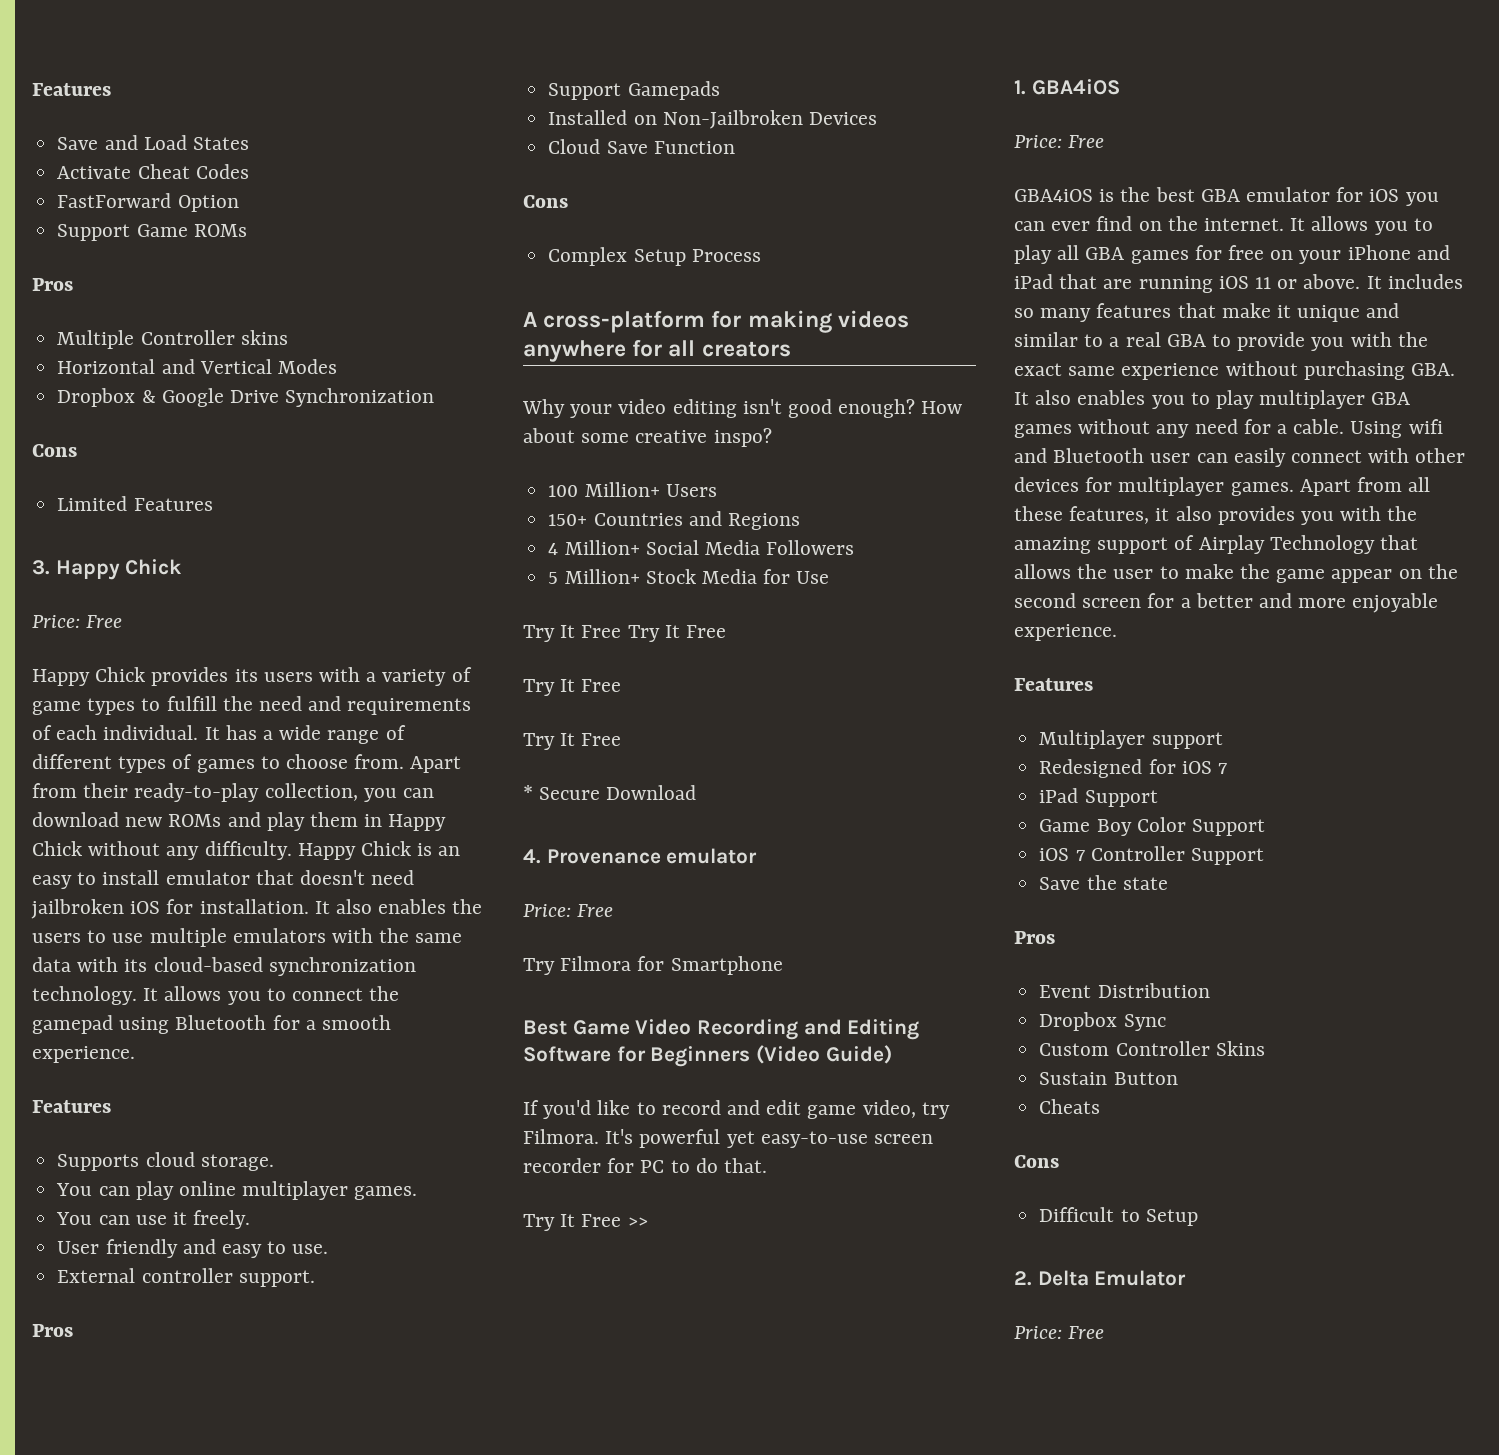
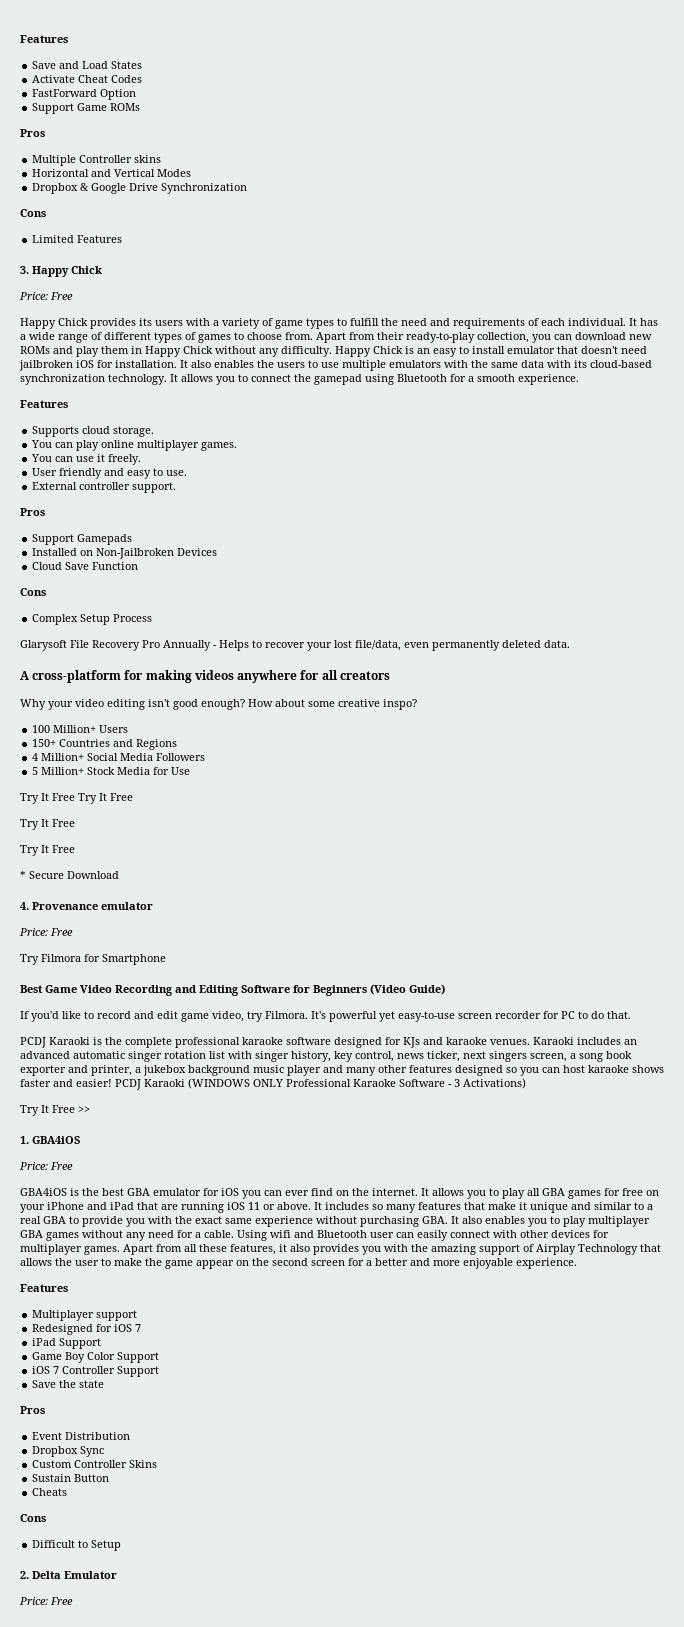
+ Glarysoft File Recovery Pro Annually - Helps to recover your lost file/data, even permanently deleted data.
+ PCDJ Karaoki is the complete professional karaoke software designed for KJs and karaoke venues. Karaoki includes an advanced automatic singer rotation list with singer history, key control, news ticker, next singers screen, a song book exporter and printer, a jukebox background music player and many other features designed so you can host karaoke shows faster and easier! PCDJ Karaoki (WINDOWS ONLY Professional Karaoke Software - 3 Activations)

